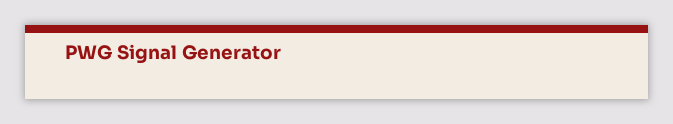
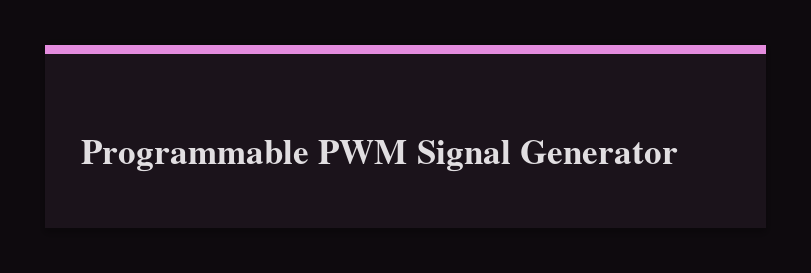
- PWG Signal Generator
+ Programmable PWM Signal Generator

